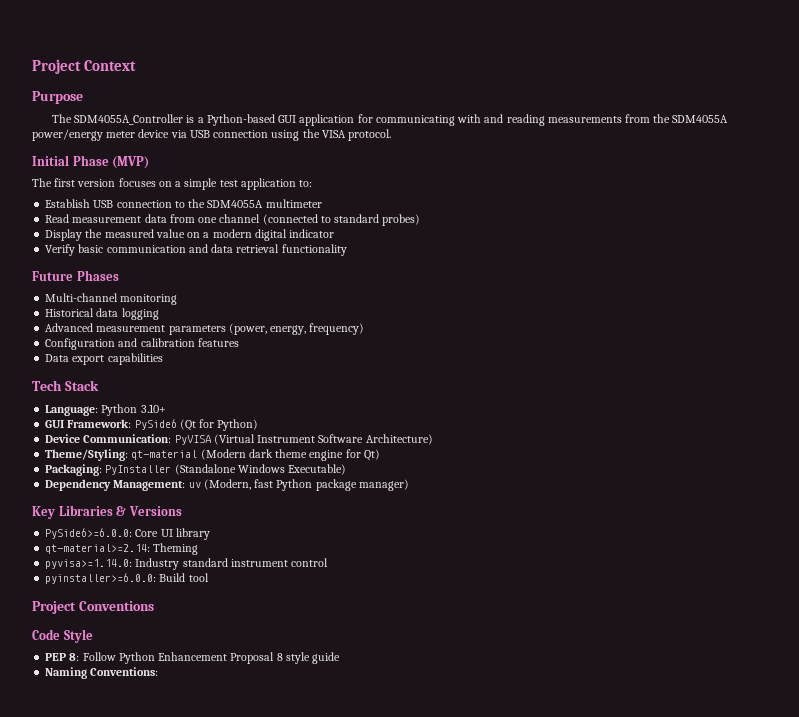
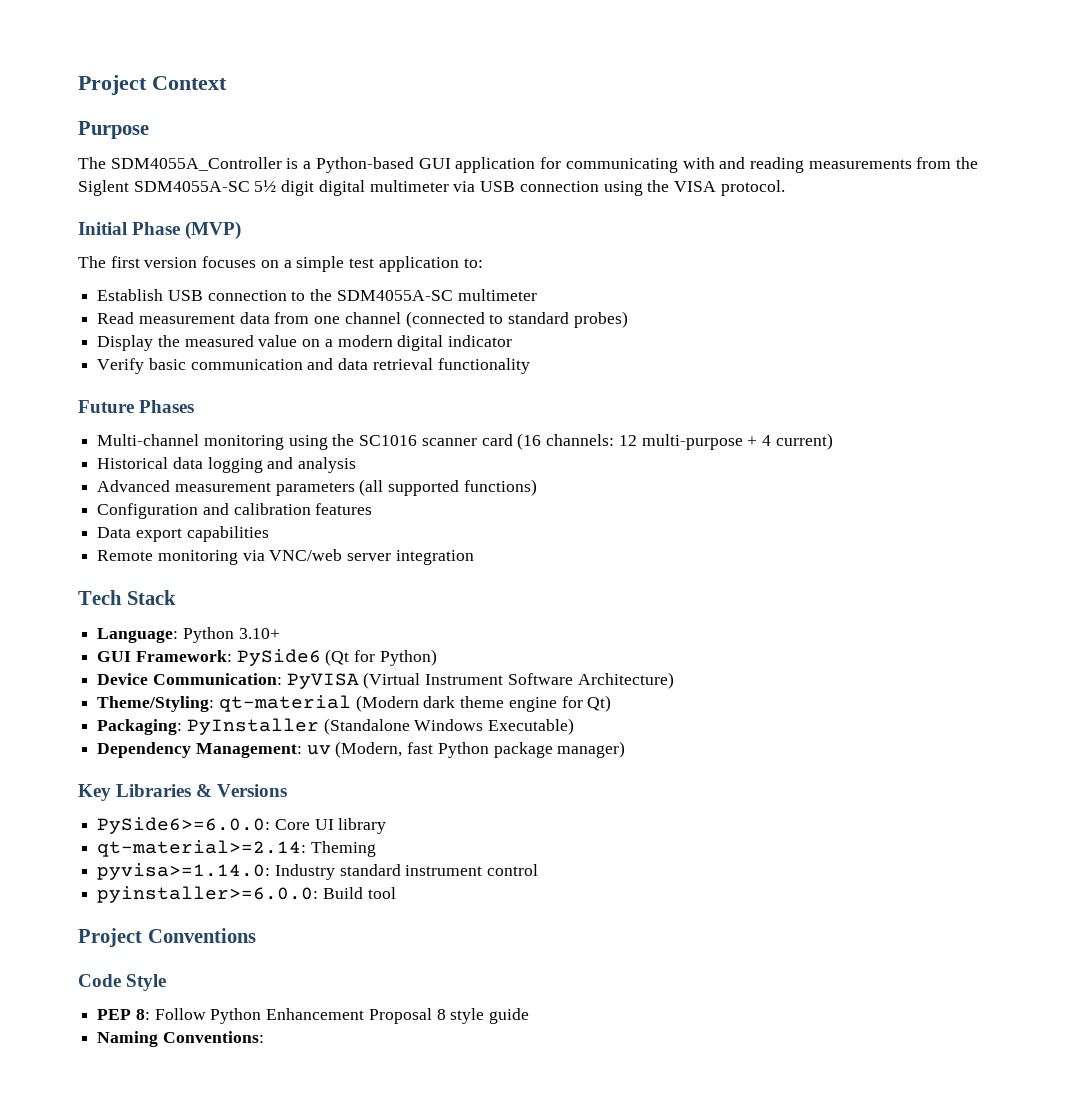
- The SDM4055A_Controller is a Python-based GUI application for communicating with and reading measurements from the SDM4055A power/energy meter device via USB connection using the VISA protocol.
+ The SDM4055A_Controller is a Python-based GUI application for communicating with and reading measurements from the Siglent SDM4055A-SC 5½ digit digital multimeter via USB connection using the VISA protocol.
- Establish USB connection to the SDM4055A multimeter
+ Establish USB connection to the SDM4055A-SC multimeter
- Multi-channel monitoring
+ Multi-channel monitoring using the SC1016 scanner card (16 channels: 12 multi-purpose + 4 current)
- Historical data logging
+ Historical data logging and analysis
- Advanced measurement parameters (power, energy, frequency)
+ Advanced measurement parameters (all supported functions)
+ Remote monitoring via VNC/web server integration

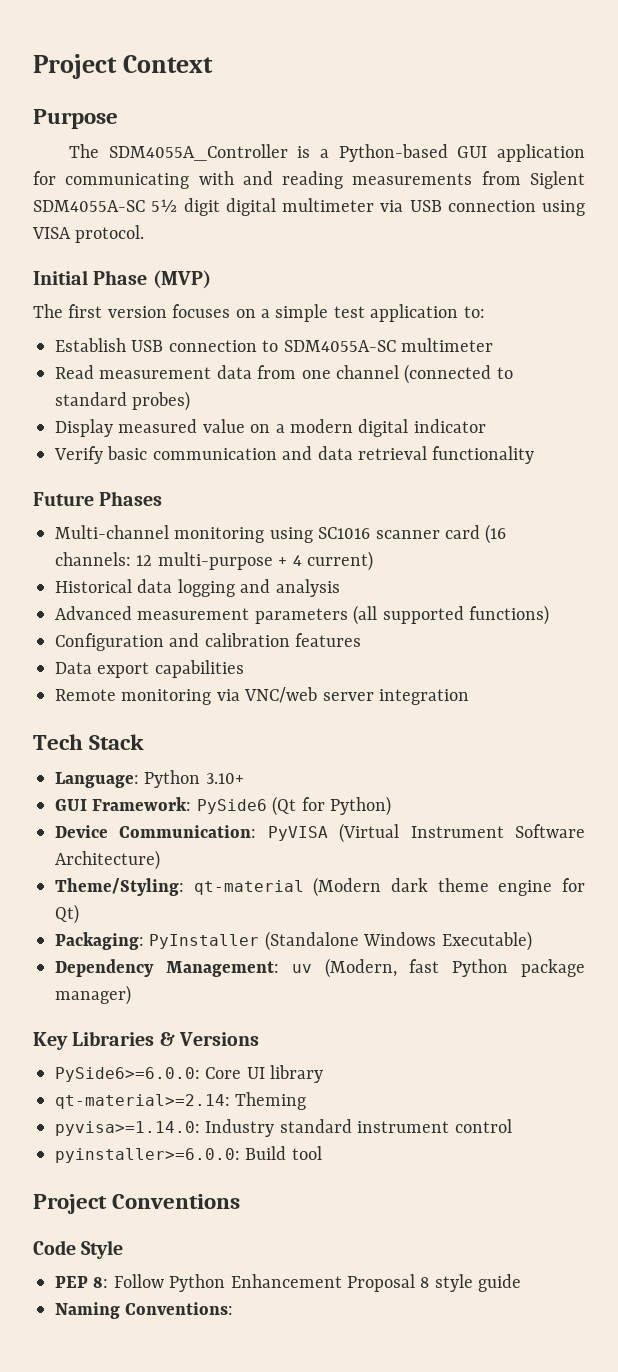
- The SDM4055A_Controller is a Python-based GUI application for communicating with and reading measurements from the Siglent SDM4055A-SC 5½ digit digital multimeter via USB connection using the VISA protocol.
+ The SDM4055A_Controller is a Python-based GUI application for communicating with and reading measurements from Siglent SDM4055A-SC 5½ digit digital multimeter via USB connection using VISA protocol.
- Establish USB connection to the SDM4055A-SC multimeter
+ Establish USB connection to SDM4055A-SC multimeter
- Display the measured value on a modern digital indicator
+ Display measured value on a modern digital indicator
- Multi-channel monitoring using the SC1016 scanner card (16 channels: 12 multi-purpose + 4 current)
+ Multi-channel monitoring using SC1016 scanner card (16 channels: 12 multi-purpose + 4 current)

